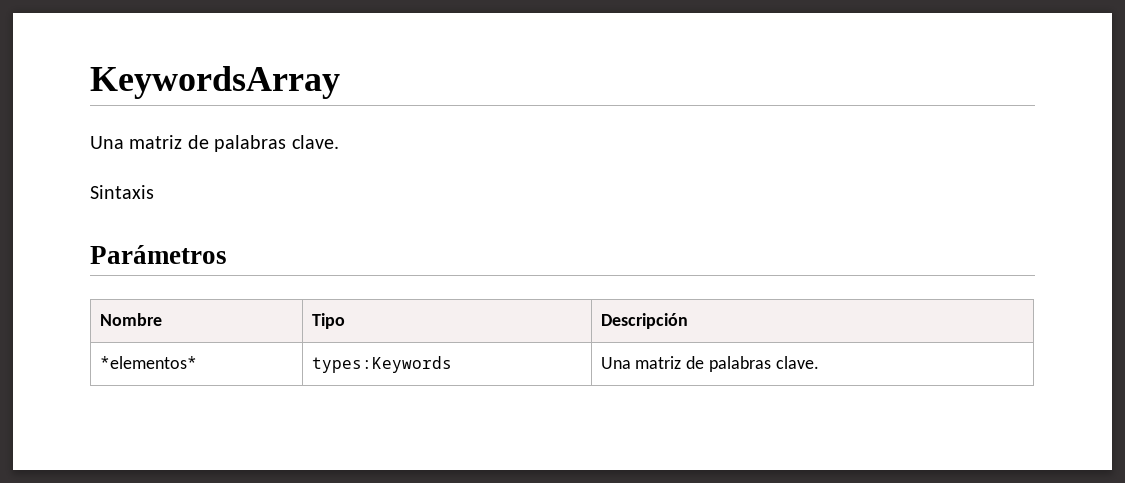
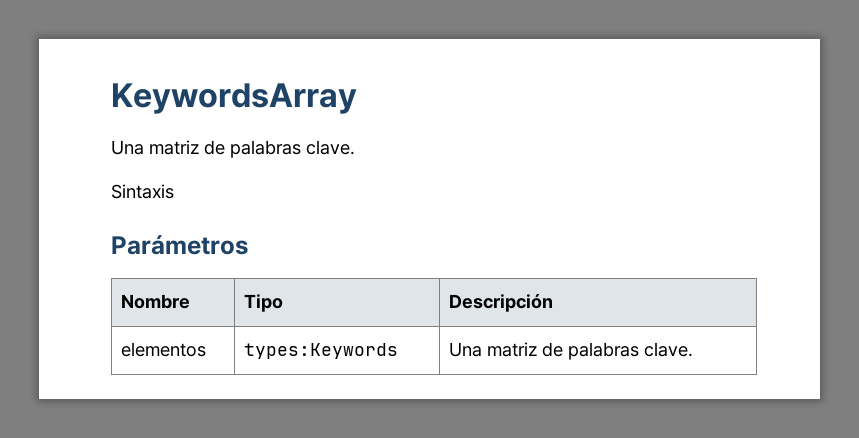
- *elementos* | types:Keywords | Una matriz de palabras clave.
+ elementos | types:Keywords | Una matriz de palabras clave.

